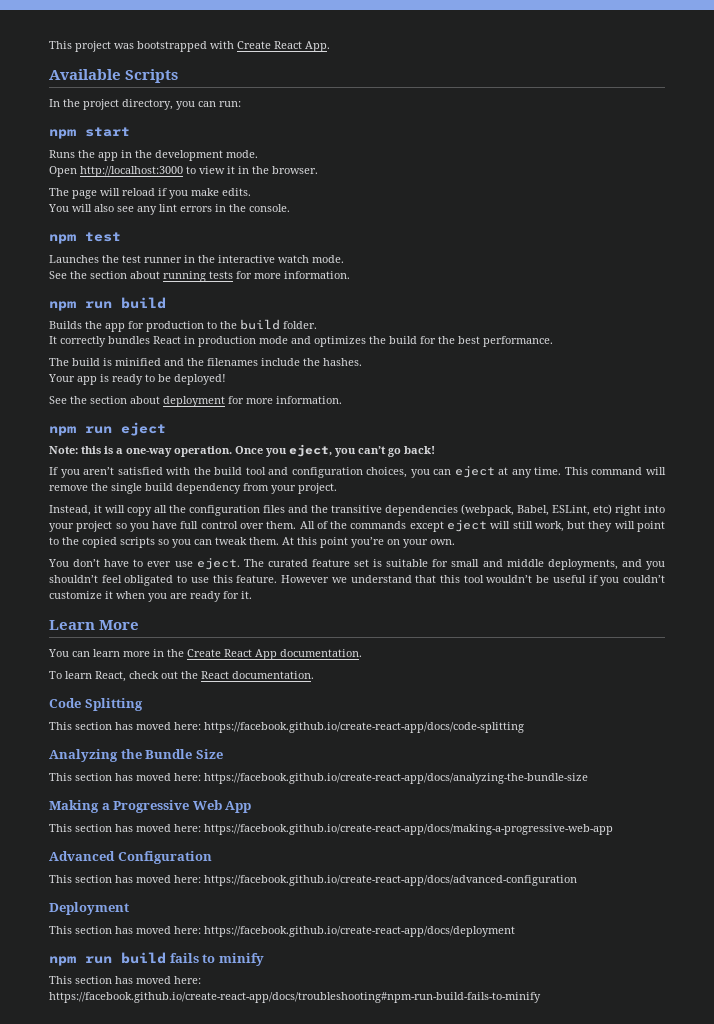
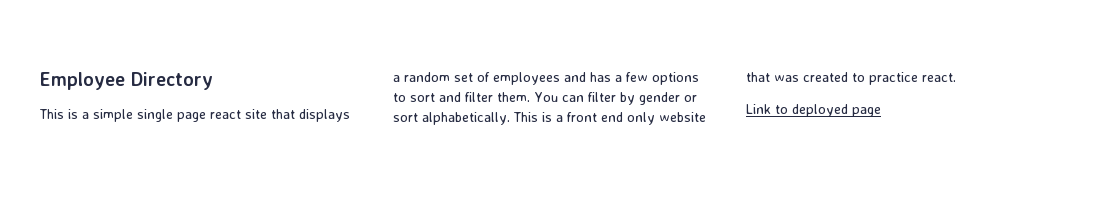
- This project was bootstrapped with Create React App.
- Available Scripts
- In the project directory, you can run:
- npm start
- Runs the app in the development mode.
- Open http://localhost:3000 to view it in the browser.
- The page will reload if you make edits.
- You will also see any lint errors in the console.
- npm test
- Launches the test runner in the interactive watch mode.
- See the section about running tests for more information.
- npm run build
- Builds the app for production to the build folder.
- It correctly bundles React in production mode and optimizes the build for the best performance.
- The build is minified and the filenames include the hashes.
- Your app is ready to be deployed!
- See the section about deployment for more information.
- npm run eject
- Note: this is a one-way operation. Once you eject, you can’t go back!
- If you aren’t satisfied with the build tool and configuration choices, you can eject at any time. This command will remove the single build dependency from your project.
- Instead, it will copy all the configuration files and the transitive dependencies (webpack, Babel, ESLint, etc) right into your project so you have full control over them. All of the commands except eject will still work, but they will point to the copied scripts so you can tweak them. At this point you’re on your own.
- You don’t have to ever use eject. The curated feature set is suitable for small and middle deployments, and you shouldn’t feel obligated to use this feature. However we understand that this tool wouldn’t be useful if you couldn’t customize it when you are ready for it.
- Learn More
- You can learn more in the Create React App documentation.
- To learn React, check out the React documentation.
- Code Splitting
- This section has moved here: https://facebook.github.io/create-react-app/docs/code-splitting
- Analyzing the Bundle Size
- This section has moved here: https://facebook.github.io/create-react-app/docs/analyzing-the-bundle-size
- Making a Progressive Web App
- This section has moved here: https://facebook.github.io/create-react-app/docs/making-a-progressive-web-app
- Advanced Configuration
- This section has moved here: https://facebook.github.io/create-react-app/docs/advanced-configuration
- Deployment
- This section has moved here: https://facebook.github.io/create-react-app/docs/deployment
- npm run build fails to minify
- This section has moved here: https://facebook.github.io/create-react-app/docs/troubleshooting#npm-run-build-fails-to-minify
+ Employee Directory
+ This is a simple single page react site that displays a random set of employees and has a few options to sort and filter them. You can filter by gender or sort alphabetically. This is a front end only website that was created to practice react.
+ Link to deployed page

